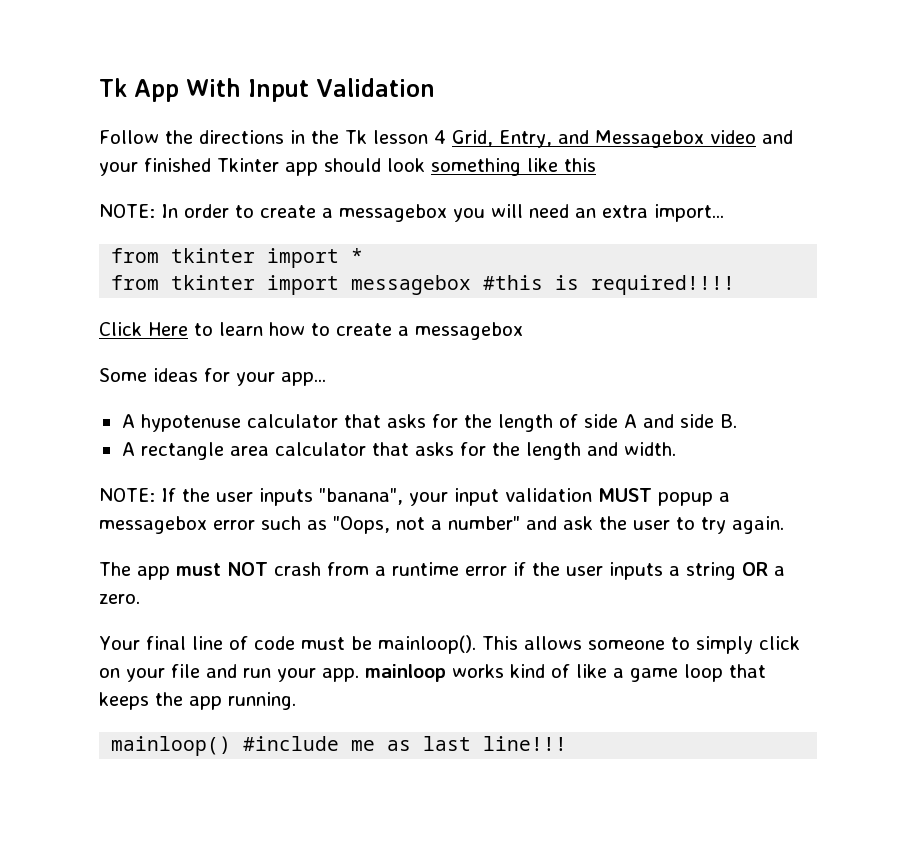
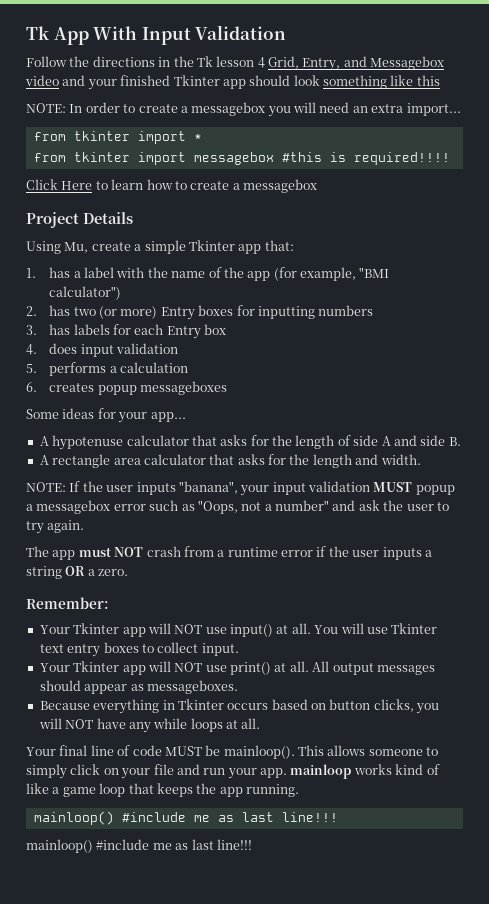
+ Project Details
+ Using Mu, create a simple Tkinter app that:
+ 1. has a label with the name of the app (for example, "BMI calculator")
+ 2. has two (or more) Entry boxes for inputting numbers
+ 3. has labels for each Entry box
+ 4. does input validation
+ 5. performs a calculation
+ 6. creates popup messageboxes
+ Remember:
+ Your Tkinter app will NOT use input() at all. You will use Tkinter text entry boxes to collect input.
+ Your Tkinter app will NOT use print() at all. All output messages should appear as messageboxes.
+ Because everything in Tkinter occurs based on button clicks, you will NOT have any while loops at all.
- Your final line of code must be mainloop().
+ Your final line of code MUST be mainloop().
  This allows someone to simply click on your file and run your app. mainloop works kind of like a game loop that keeps the app running.
+ mainloop() #include me as last line!!!

